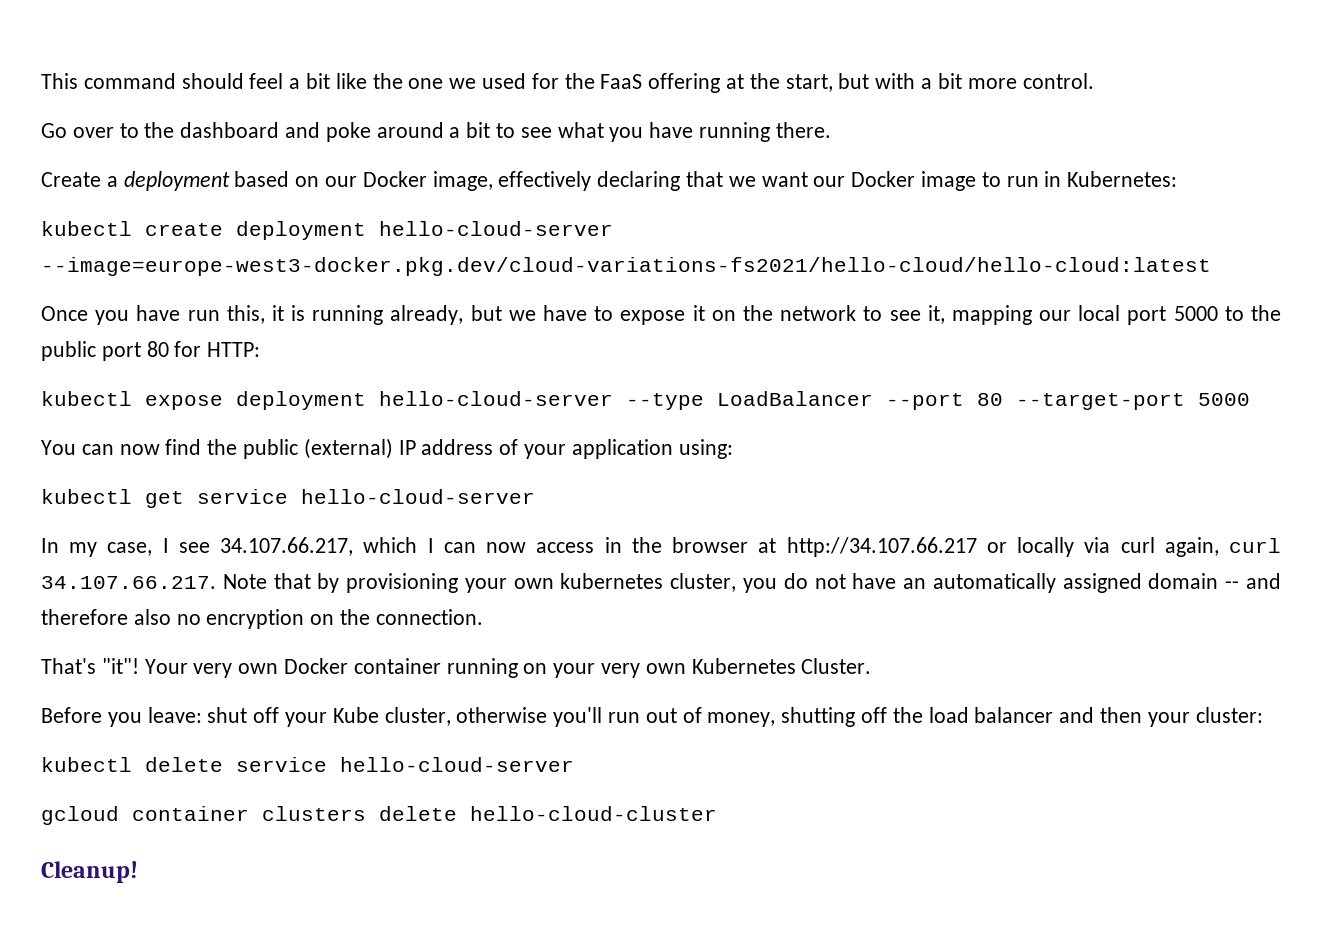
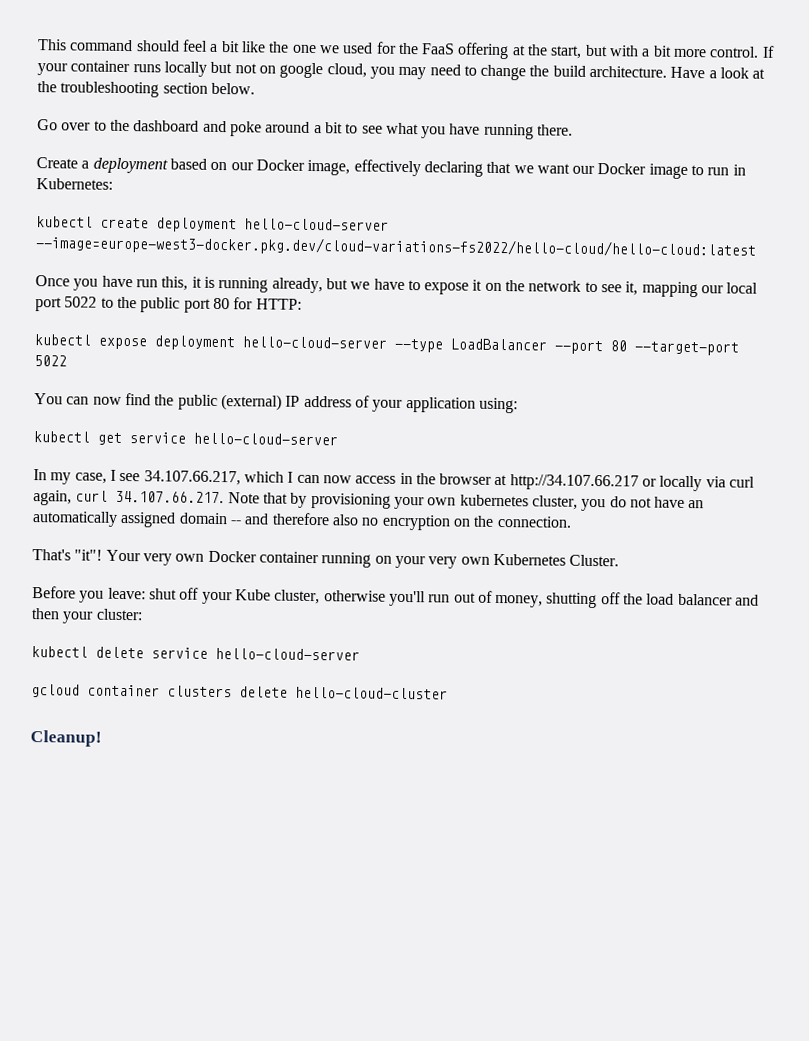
+ If your container runs locally but not on google cloud, you may need to change the build architecture. Have a look at the troubleshooting section below.
- kubectl create deployment hello-cloud-server --image=europe-west3-docker.pkg.dev/cloud-variations-fs2021/hello-cloud/hello-cloud:latest
+ kubectl create deployment hello-cloud-server --image=europe-west3-docker.pkg.dev/cloud-variations-fs2022/hello-cloud/hello-cloud:latest
- Once you have run this, it is running already, but we have to expose it on the network to see it, mapping our local port 5000 to the public port 80 for HTTP:
+ Once you have run this, it is running already, but we have to expose it on the network to see it, mapping our local port 5022 to the public port 80 for HTTP:
- kubectl expose deployment hello-cloud-server --type LoadBalancer --port 80 --target-port 5000
+ kubectl expose deployment hello-cloud-server --type LoadBalancer --port 80 --target-port 5022

